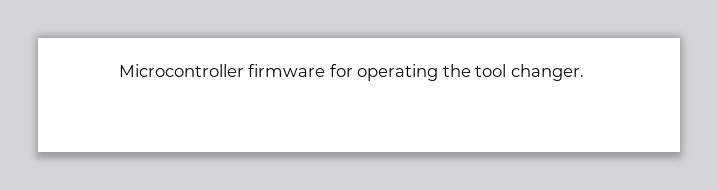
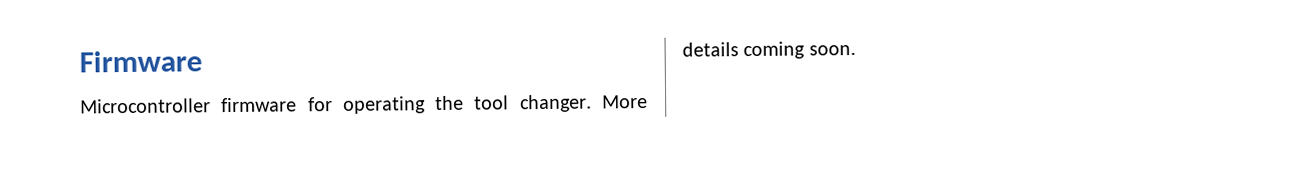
+ Firmware
+ More details coming soon.

